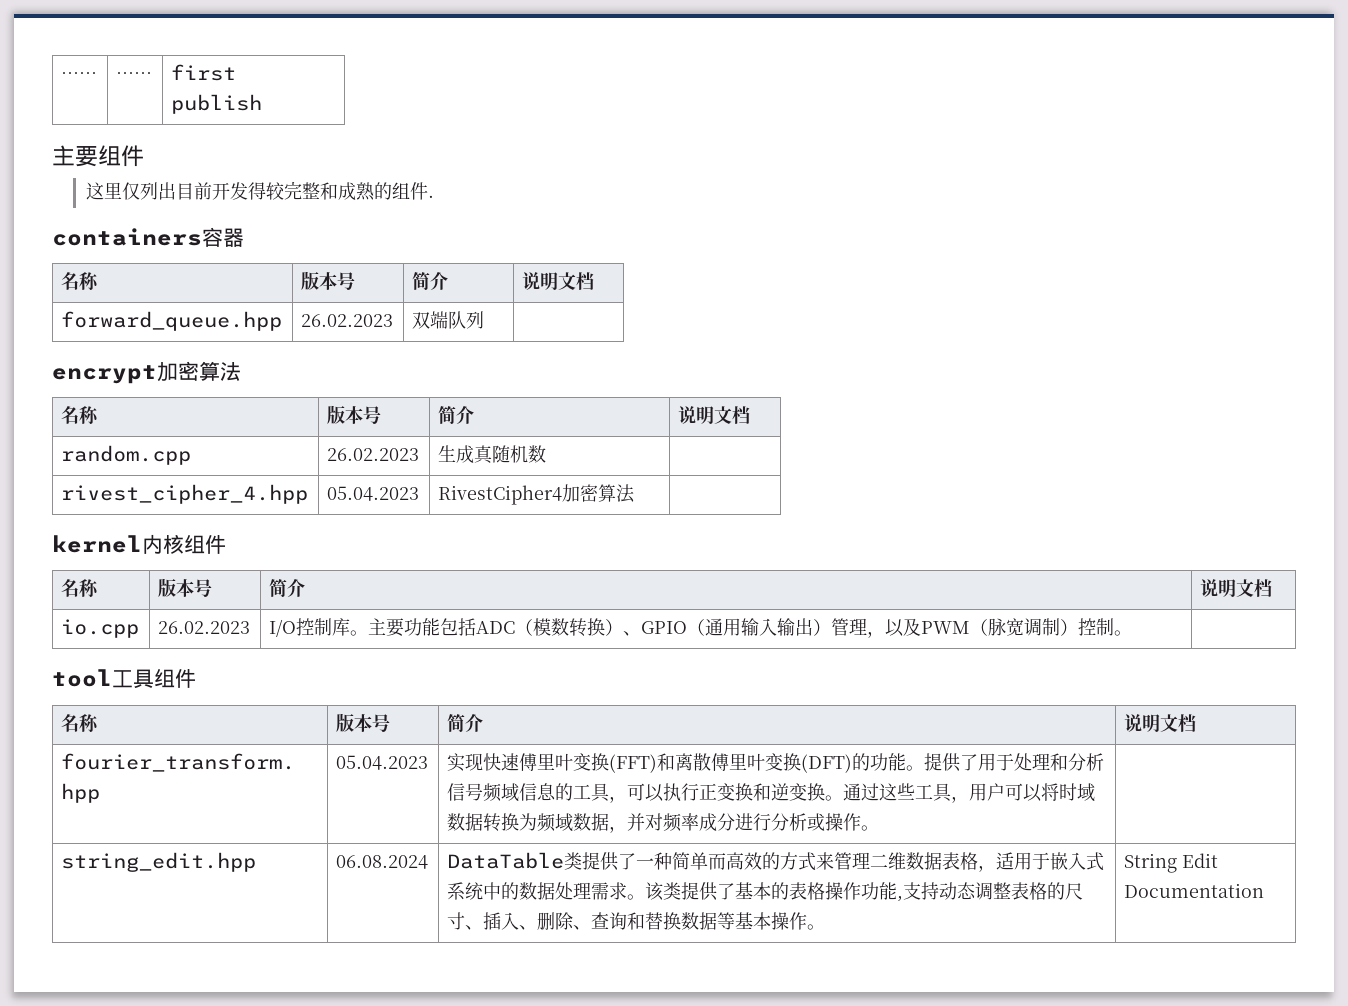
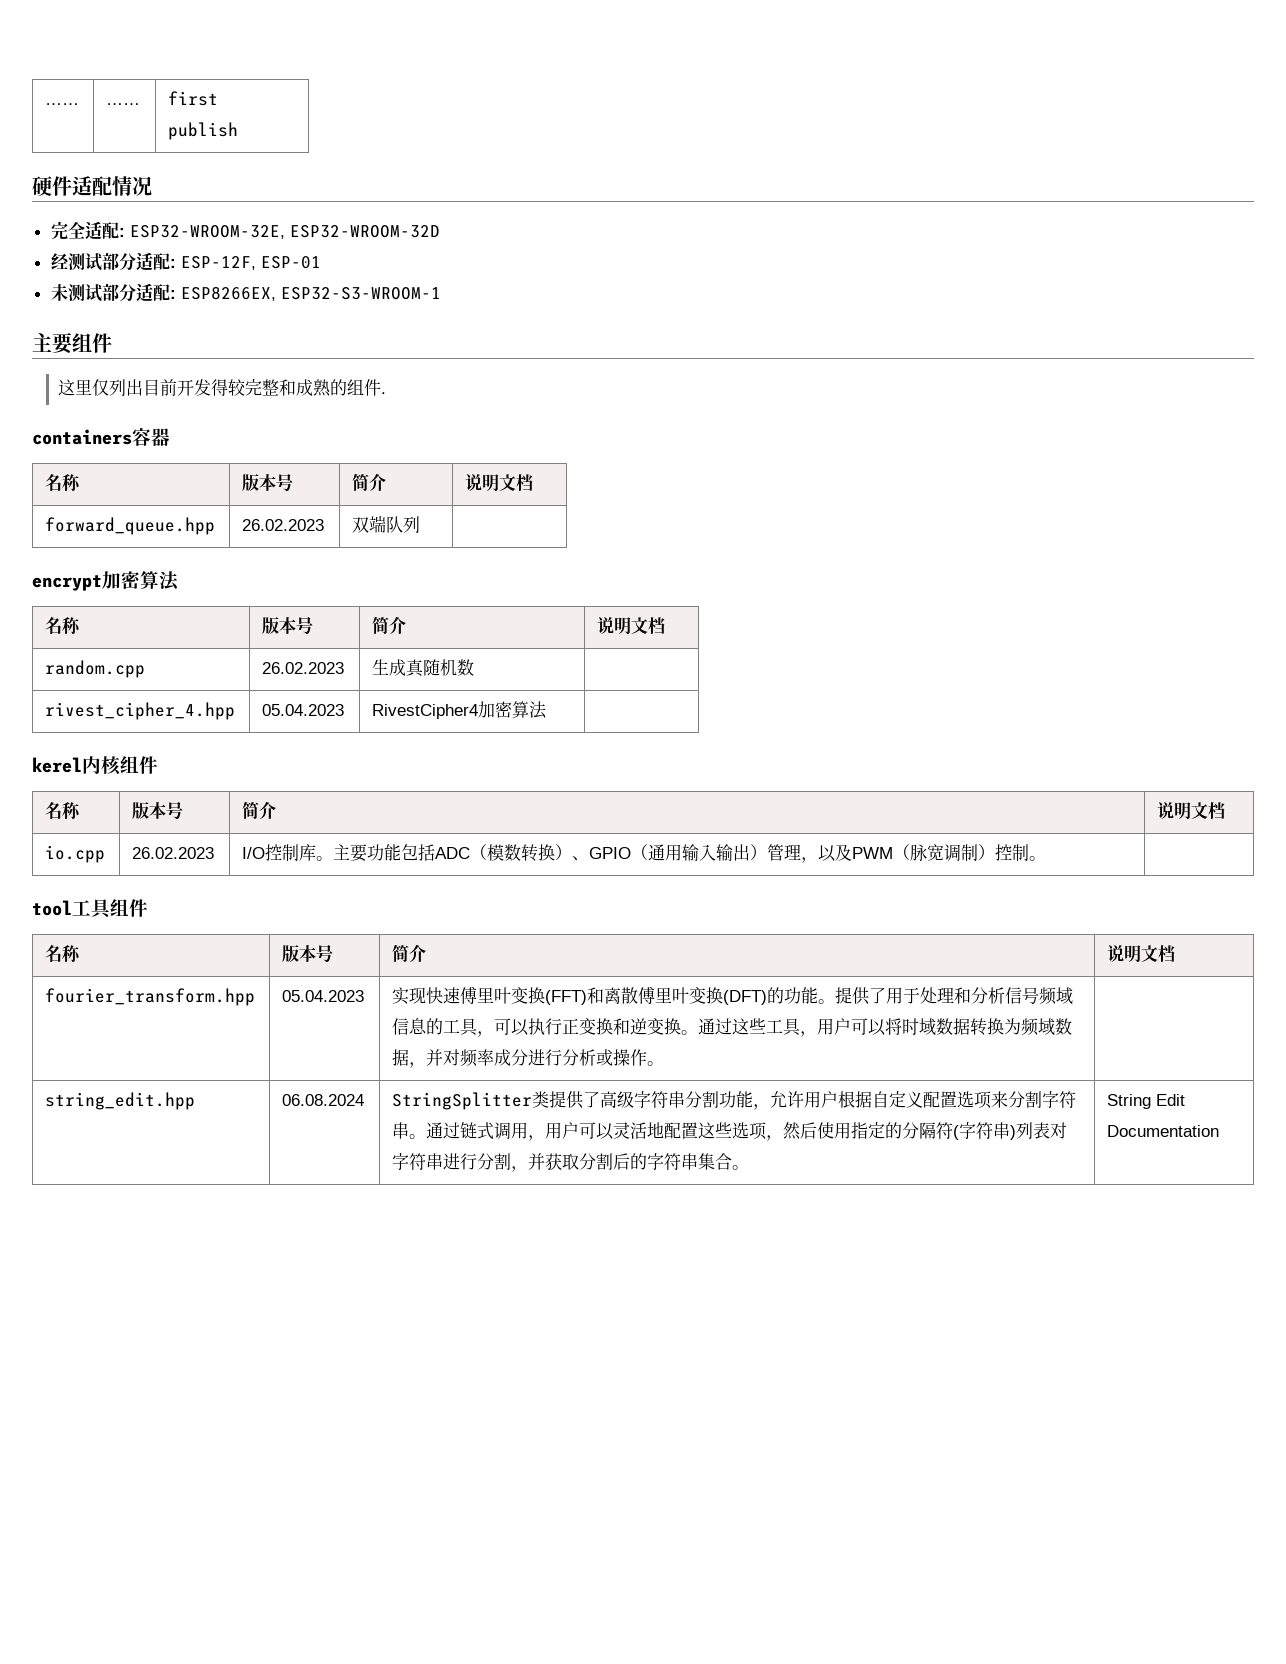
+ 硬件适配情况
+ 完全适配: ESP32-WROOM-32E, ESP32-WROOM-32D
+ 经测试部分适配: ESP-12F, ESP-01
+ 未测试部分适配: ESP8266EX, ESP32-S3-WROOM-1
- kernel内核组件
+ kerel内核组件
- DataTable类提供了一种简单而高效的方式来管理二维数据表格，适用于嵌入式系统中的数据处理需求。该类提供了基本的表格操作功能,支持动态调整表格的尺寸、插入、删除、查询和替换数据等基本操作。
+ StringSplitter类提供了高级字符串分割功能，允许用户根据自定义配置选项来分割字符串。通过链式调用，用户可以灵活地配置这些选项，然后使用指定的分隔符(字符串)列表对字符串进行分割，并获取分割后的字符串集合。

